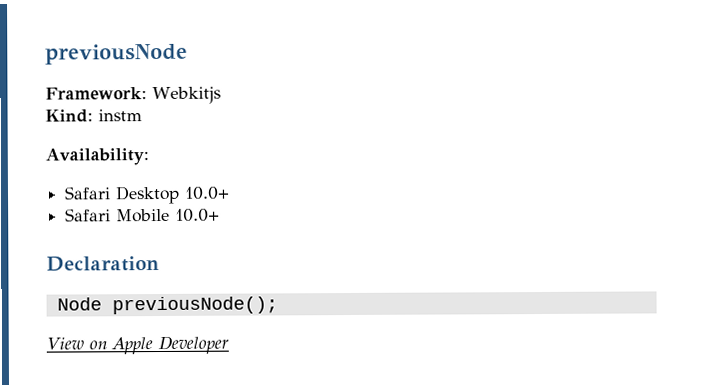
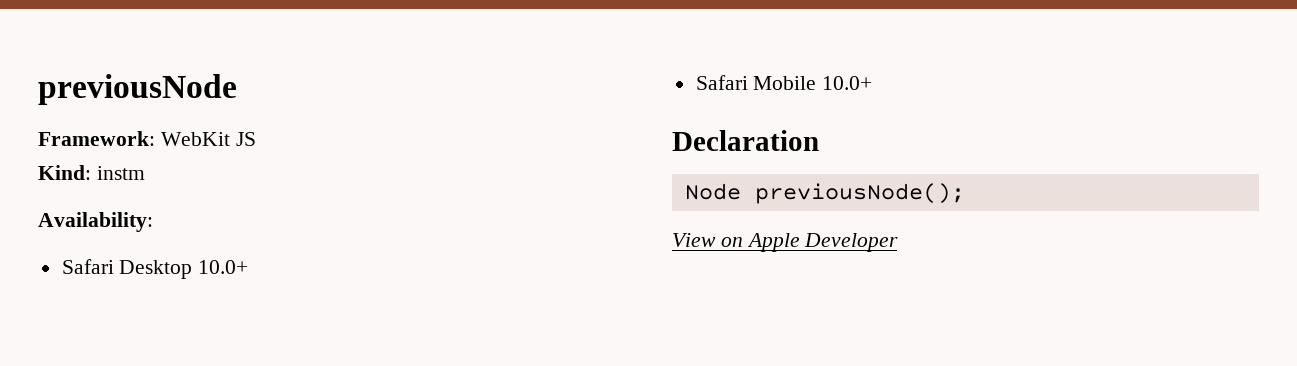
- Framework: Webkitjs
+ Framework: WebKit JS

